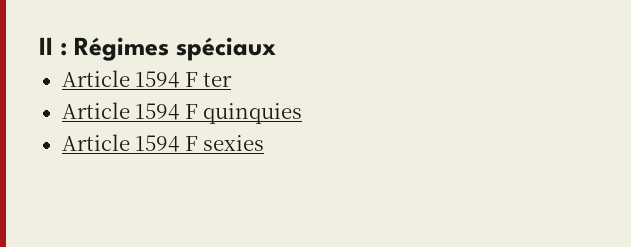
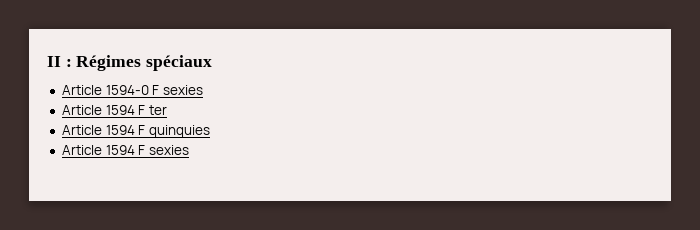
+ Article 1594-0 F sexies

